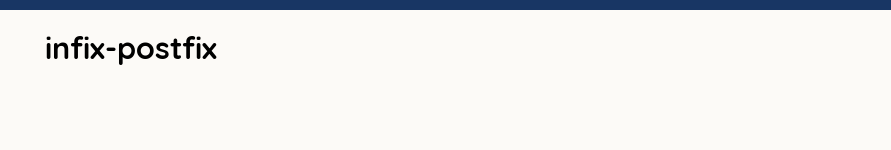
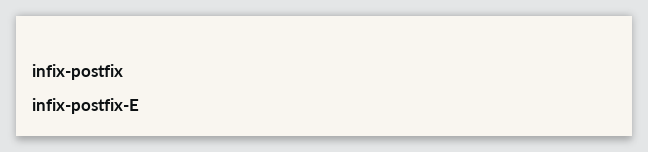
+ infix-postfix-E

